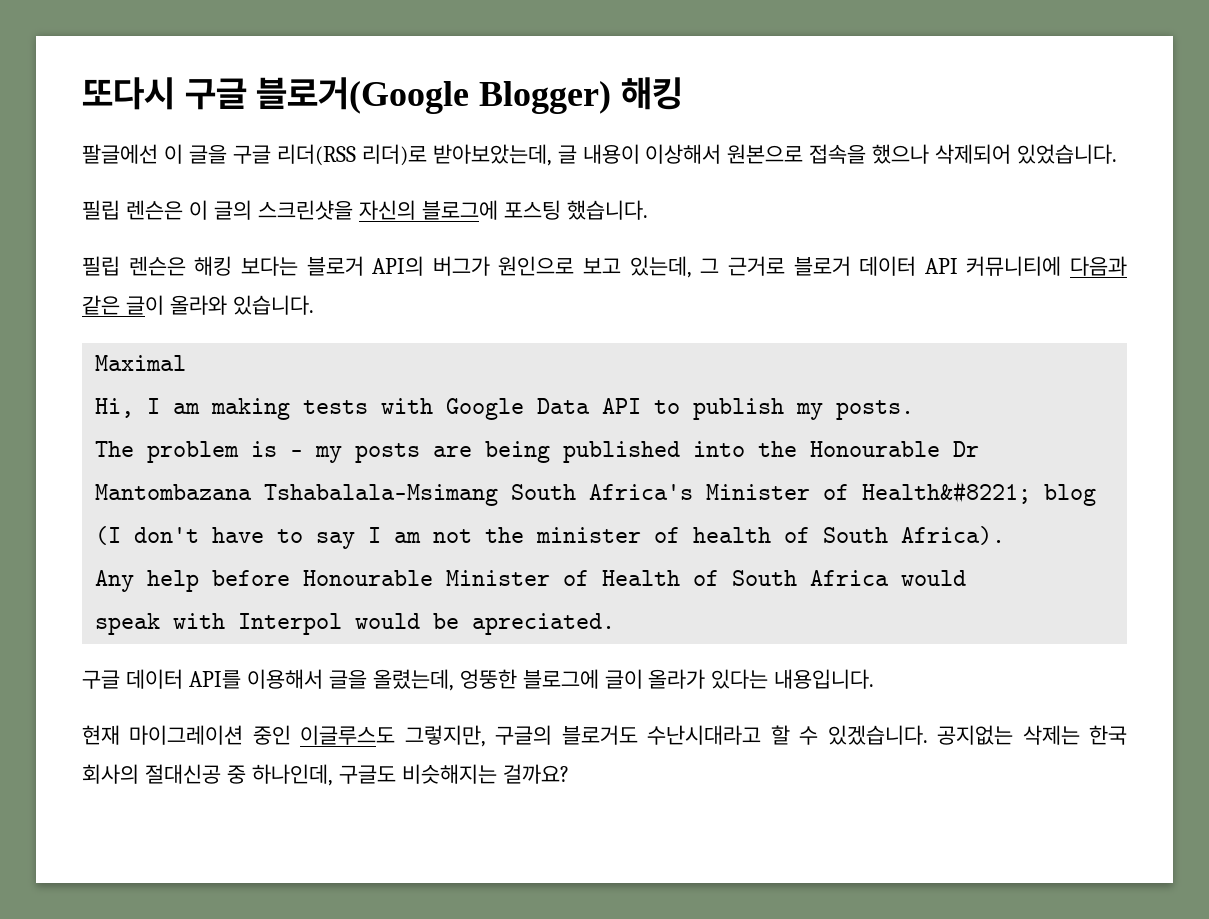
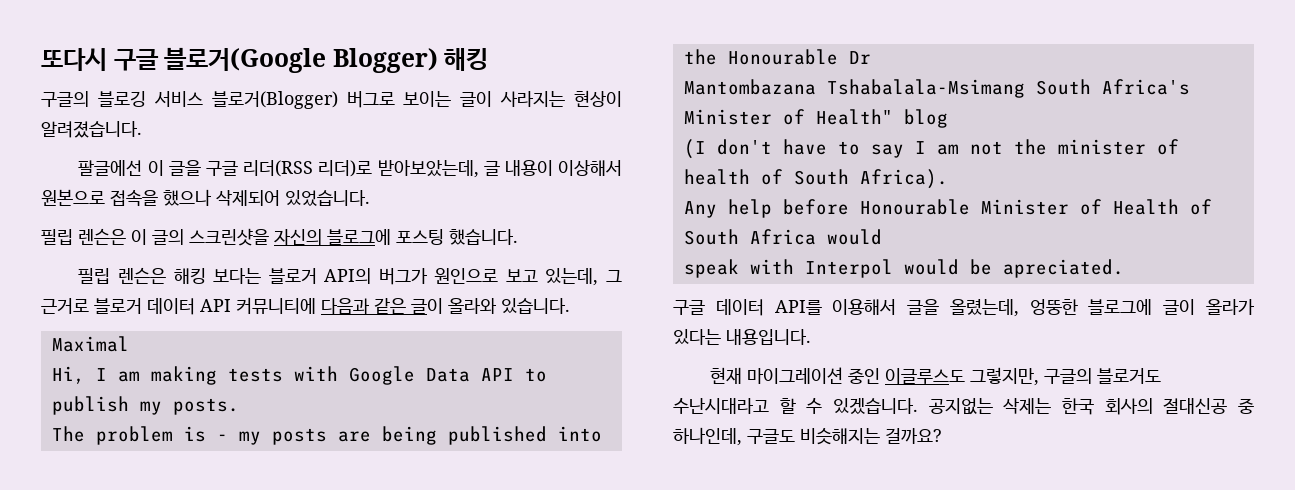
+ 구글의 블로깅 서비스 블로거(Blogger) 버그로 보이는 글이 사라지는 현상이 알려졌습니다.
- Mantombazana Tshabalala-Msimang South Africa's Minister of Health&#8221; blog
+ Mantombazana Tshabalala-Msimang South Africa's Minister of Health" blog

